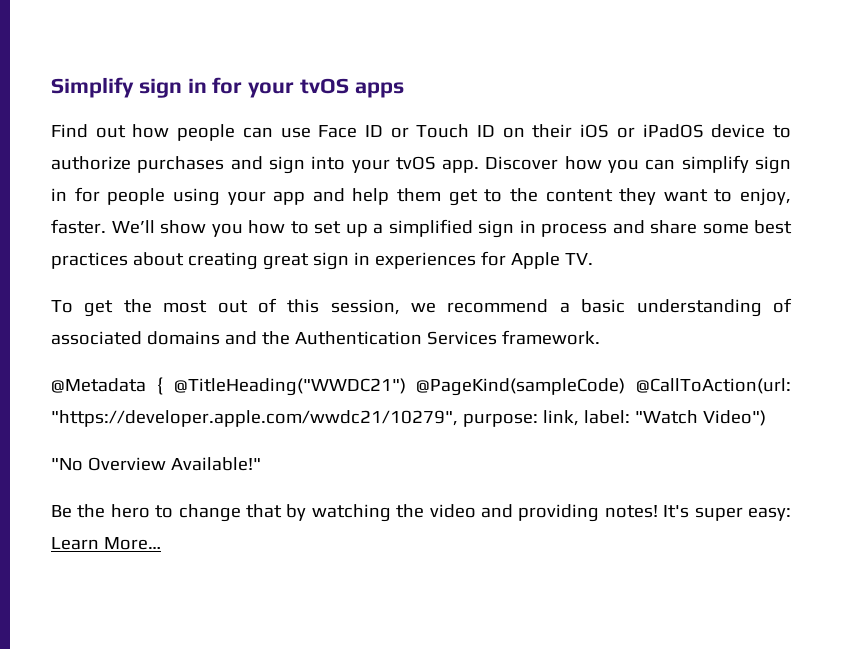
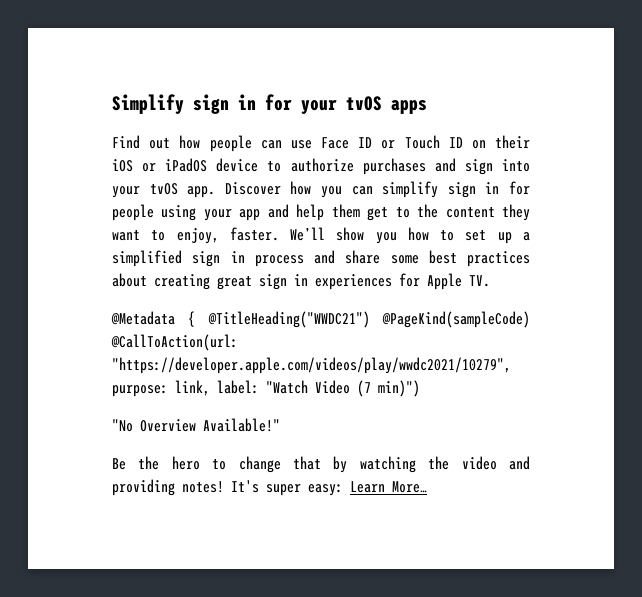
- To get the most out of this session, we recommend a basic understanding of associated domains and the Authentication Services framework.
- @Metadata { @TitleHeading("WWDC21") @PageKind(sampleCode) @CallToAction(url: "https://developer.apple.com/wwdc21/10279", purpose: link, label: "Watch Video")
+ @Metadata { @TitleHeading("WWDC21") @PageKind(sampleCode) @CallToAction(url: "https://developer.apple.com/videos/play/wwdc2021/10279", purpose: link, label: "Watch Video (7 min)")

